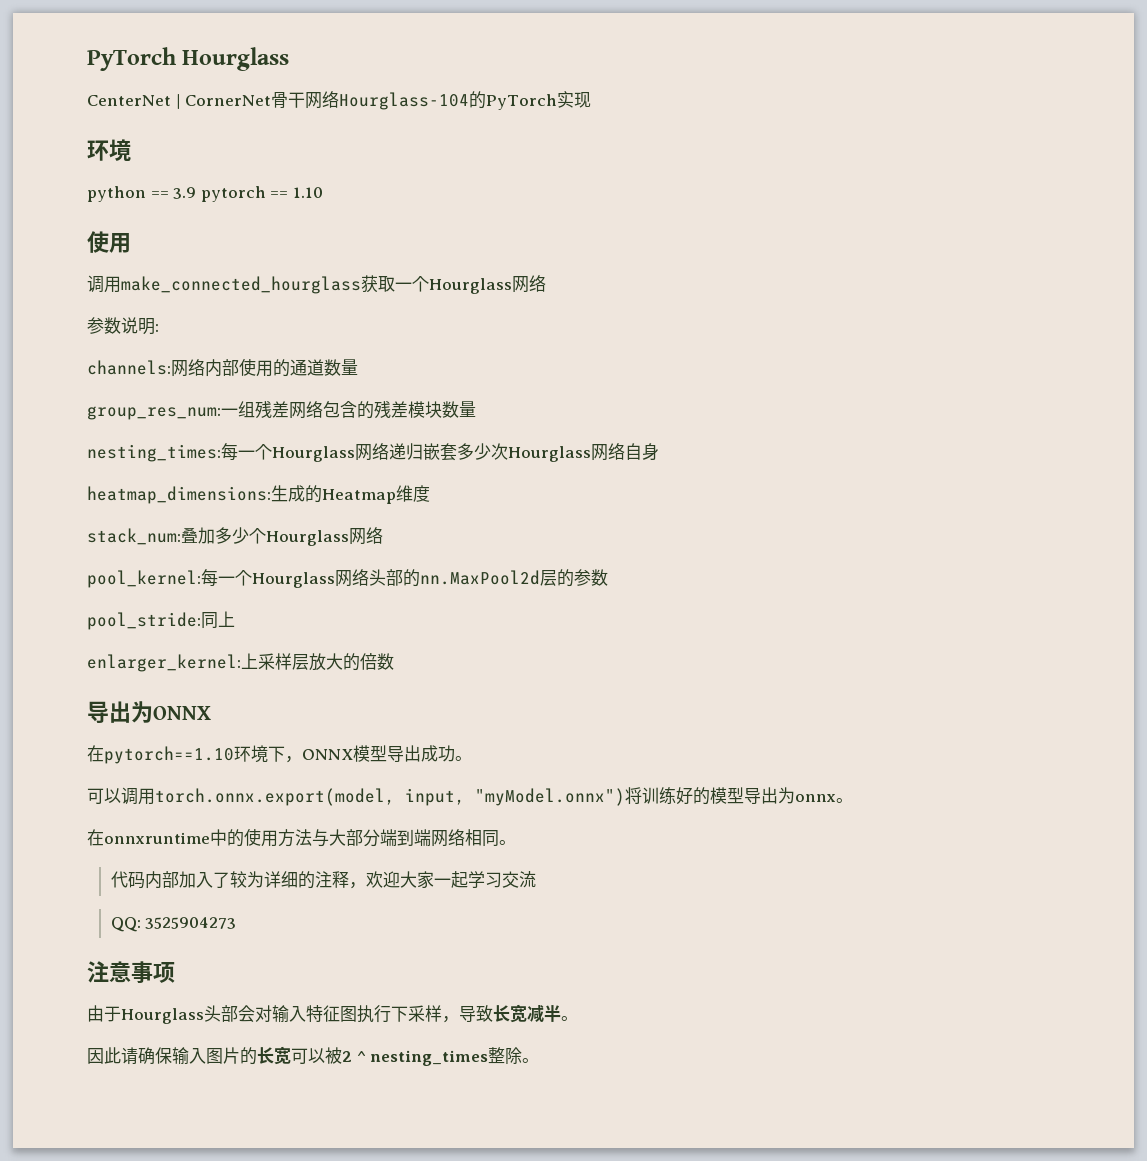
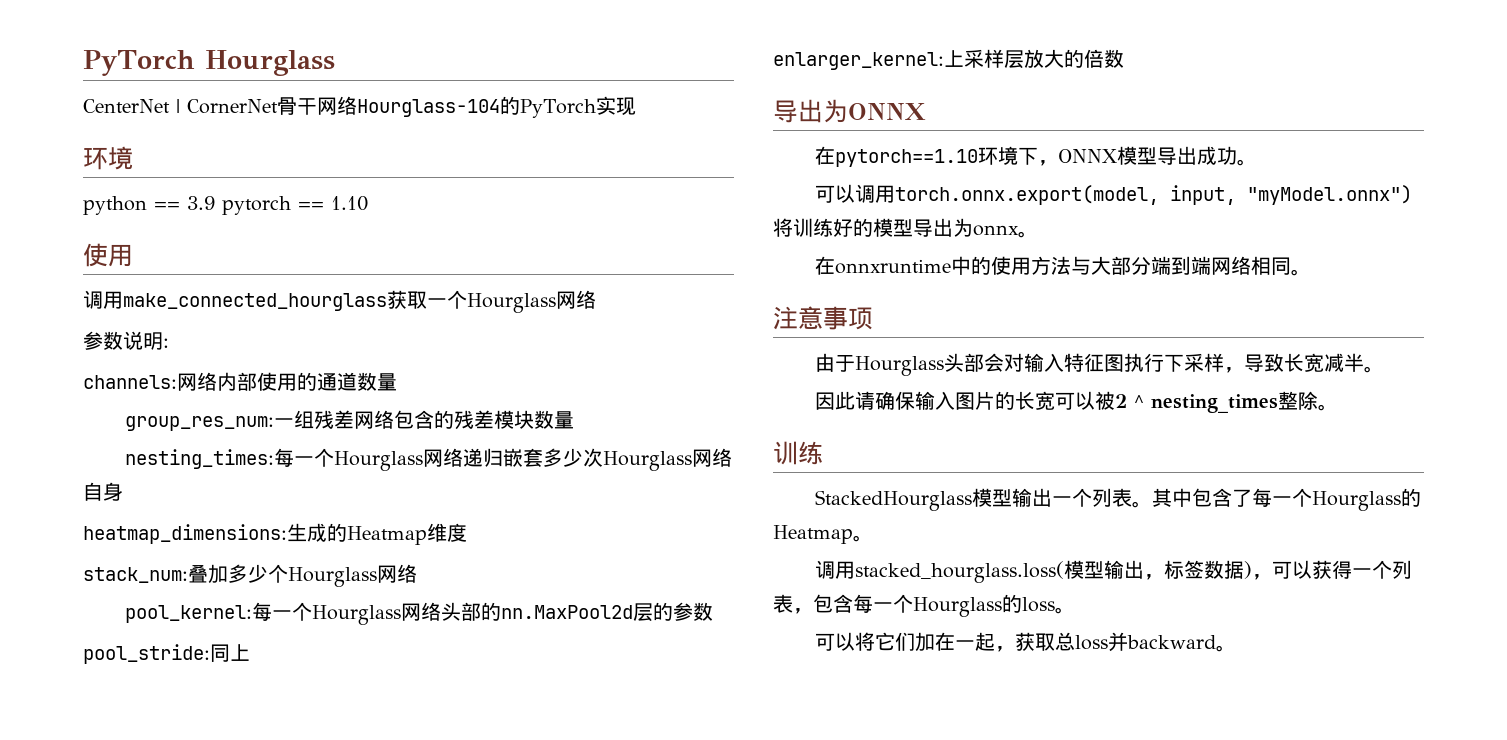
- 代码内部加入了较为详细的注释，欢迎大家一起学习交流
- QQ: 3525904273
  因此请确保输入图片的长宽可以被2 ^ nesting_times整除。
+ 训练
+ StackedHourglass模型输出一个列表。其中包含了每一个Hourglass的Heatmap。
+ 调用stacked_hourglass.loss(模型输出，标签数据)，可以获得一个列表，包含每一个Hourglass的loss。
+ 可以将它们加在一起，获取总loss并backward。

